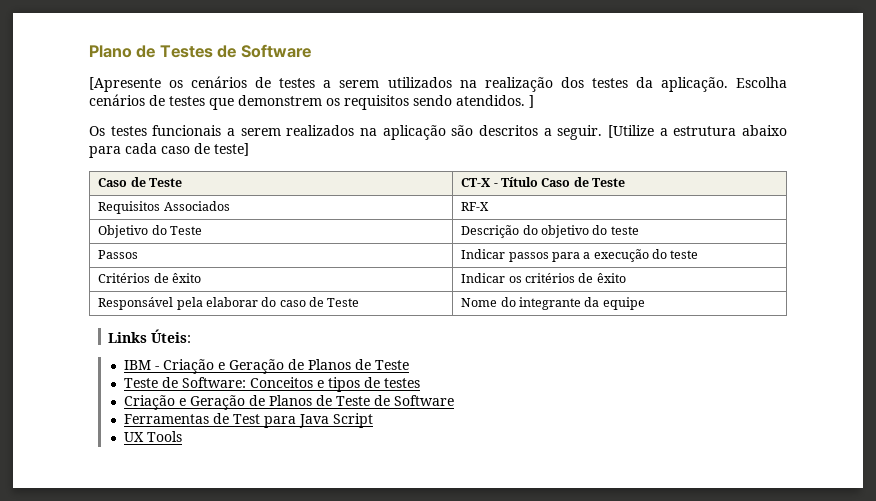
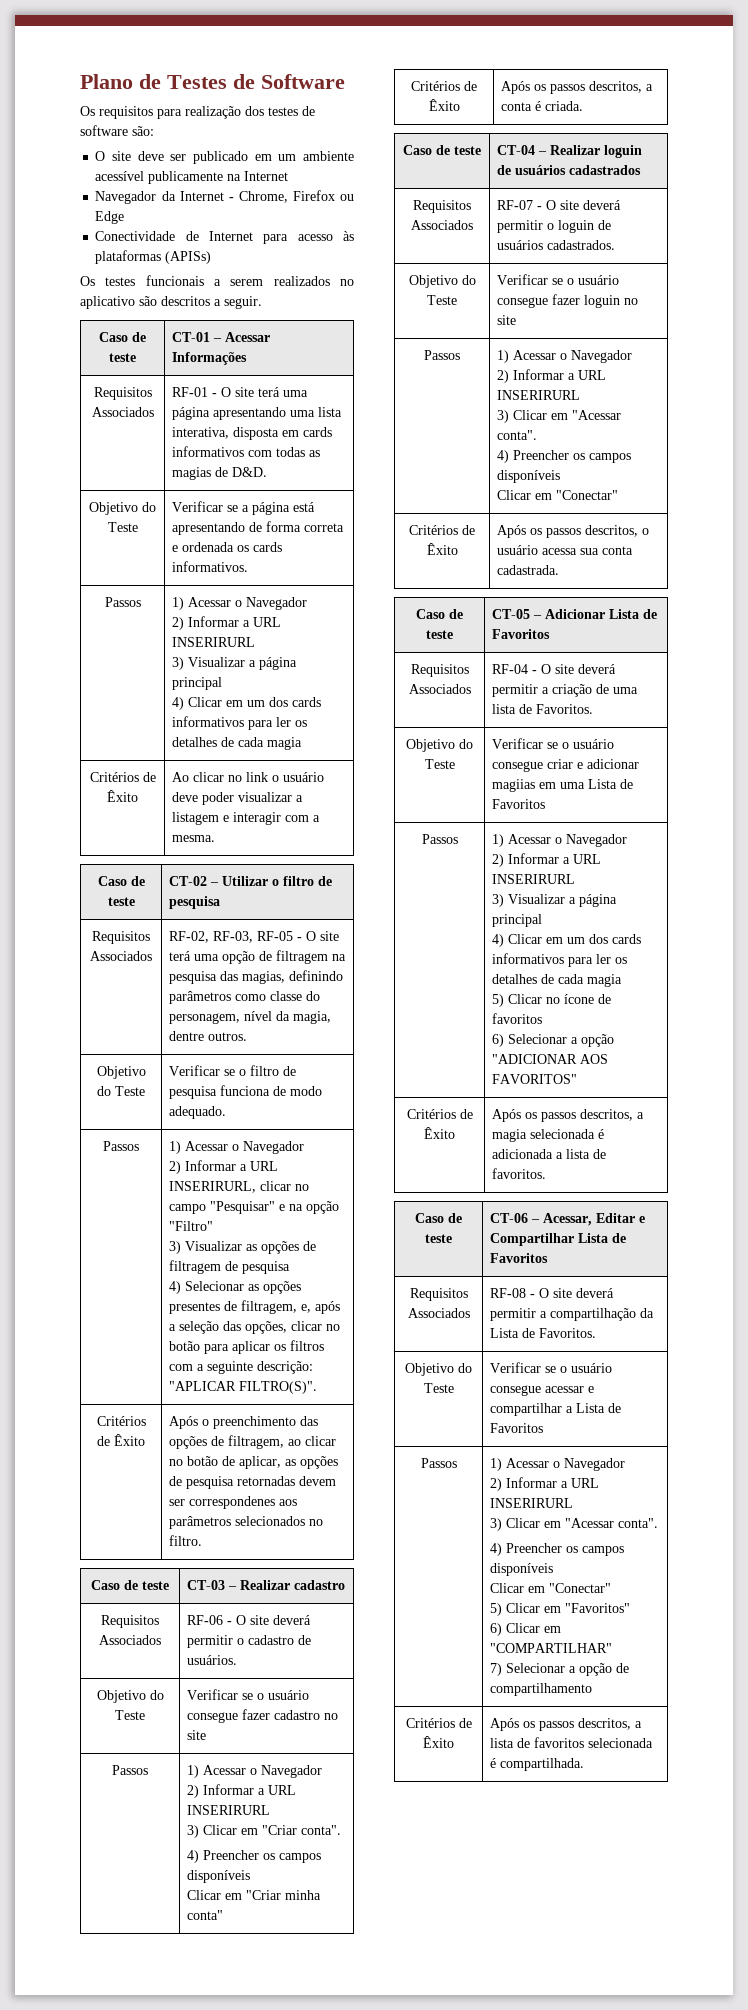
- [Apresente os cenários de testes a serem utilizados na realização dos testes da aplicação. Escolha cenários de testes que demonstrem os requisitos sendo atendidos. ]
+ Os requisitos para realização dos testes de software são:
+ O site deve ser publicado em um ambiente acessível publicamente na Internet
+ Navegador da Internet - Chrome, Firefox ou Edge
+ Conectividade de Internet para acesso às plataformas (APISs)
- Os testes funcionais a serem realizados na aplicação são descritos a seguir. [Utilize a estrutura abaixo para cada caso de teste]
- Caso de Teste | CT-X - Título Caso de Teste
- Requisitos Associados | RF-X
- Objetivo do Teste | Descrição do objetivo do teste
- Passos | Indicar passos para a execução do teste
- Critérios de êxito | Indicar os critérios de êxito
- Responsável pela elaborar do caso de Teste | Nome do integrante da equipe
- Links Úteis:
- IBM - Criação e Geração de Planos de Teste
- Teste de Software: Conceitos e tipos de testes
- Criação e Geração de Planos de Teste de Software
- Ferramentas de Test para Java Script
- UX Tools
+ Os testes funcionais a serem realizados no aplicativo são descritos a seguir.
+ Caso de teste | CT-01 – Acessar Informações
+ Requisitos Associados | RF-01 - O site terá uma página apresentando uma lista interativa, disposta em cards informativos com todas as magias de D&D.
+ Objetivo do Teste | Verificar se a página está apresentando de forma correta e ordenada os cards informativos.
+ Passos | 1) Acessar o Navegador
+ 2) Informar a URL INSERIRURL
+ 3) Visualizar a página principal
+ 4) Clicar em um dos cards informativos para ler os detalhes de cada magia
+ Critérios de Êxito | Ao clicar no link o usuário deve poder visualizar a listagem e interagir com a mesma.
+ Caso de teste | CT-02 – Utilizar o filtro de pesquisa
+ Requisitos Associados | RF-02, RF-03, RF-05 - O site terá uma opção de filtragem na pesquisa das magias, definindo parâmetros como classe do personagem, nível da magia, dentre outros.
+ Objetivo do Teste | Verificar se o filtro de pesquisa funciona de modo adequado.
+ Passos | 1) Acessar o Navegador
+ 2) Informar a URL INSERIRURL, clicar no campo "Pesquisar" e na opção "Filtro"
+ 3) Visualizar as opções de filtragem de pesquisa
+ 4) Selecionar as opções presentes de filtragem, e, após a seleção das opções, clicar no botão para aplicar os filtros com a seguinte descrição: "APLICAR FILTRO(S)".
+ Critérios de Êxito | Após o preenchimento das opções de filtragem, ao clicar no botão de aplicar, as opções de pesquisa retornadas devem ser correspondenes aos parâmetros selecionados no filtro.
+ Caso de teste | CT-03 – Realizar cadastro
+ Requisitos Associados | RF-06 - O site deverá permitir o cadastro de usuários.
+ Objetivo do Teste | Verificar se o usuário consegue fazer cadastro no site
+ Passos | 1) Acessar o Navegador
+ 2) Informar a URL INSERIRURL
+ 3) Clicar em "Criar conta".
+ 4) Preencher os campos disponíveis
+ Clicar em "Criar minha conta"
+ Critérios de Êxito | Após os passos descritos, a conta é criada.
+ Caso de teste | CT-04 – Realizar loguin de usuários cadastrados
+ Requisitos Associados | RF-07 - O site deverá permitir o loguin de usuários cadastrados.
+ Objetivo do Teste | Verificar se o usuário consegue fazer loguin no site
+ Passos | 1) Acessar o Navegador
+ 2) Informar a URL INSERIRURL
+ 3) Clicar em "Acessar conta".
+ 4) Preencher os campos disponíveis
+ Clicar em "Conectar"
+ Critérios de Êxito | Após os passos descritos, o usuário acessa sua conta cadastrada.
+ Caso de teste | CT-05 – Adicionar Lista de Favoritos
+ Requisitos Associados | RF-04 - O site deverá permitir a criação de uma lista de Favoritos.
+ Objetivo do Teste | Verificar se o usuário consegue criar e adicionar magiias em uma Lista de Favoritos
+ Passos | 1) Acessar o Navegador
+ 2) Informar a URL INSERIRURL
+ 3) Visualizar a página principal
+ 4) Clicar em um dos cards informativos para ler os detalhes de cada magia
+ 5) Clicar no ícone de favoritos
+ 6) Selecionar a opção "ADICIONAR AOS FAVORITOS"
+ Critérios de Êxito | Após os passos descritos, a magia selecionada é adicionada a lista de favoritos.
+ Caso de teste | CT-06 – Acessar, Editar e Compartilhar Lista de Favoritos
+ Requisitos Associados | RF-08 - O site deverá permitir a compartilhação da Lista de Favoritos.
+ Objetivo do Teste | Verificar se o usuário consegue acessar e compartilhar a Lista de Favoritos
+ Passos | 1) Acessar o Navegador
+ 2) Informar a URL INSERIRURL
+ 3) Clicar em "Acessar conta".
+ 4) Preencher os campos disponíveis
+ Clicar em "Conectar"
+ 5) Clicar em "Favoritos"
+ 6) Clicar em "COMPARTILHAR"
+ 7) Selecionar a opção de compartilhamento
+ Critérios de Êxito | Após os passos descritos, a lista de favoritos selecionada é compartilhada.

